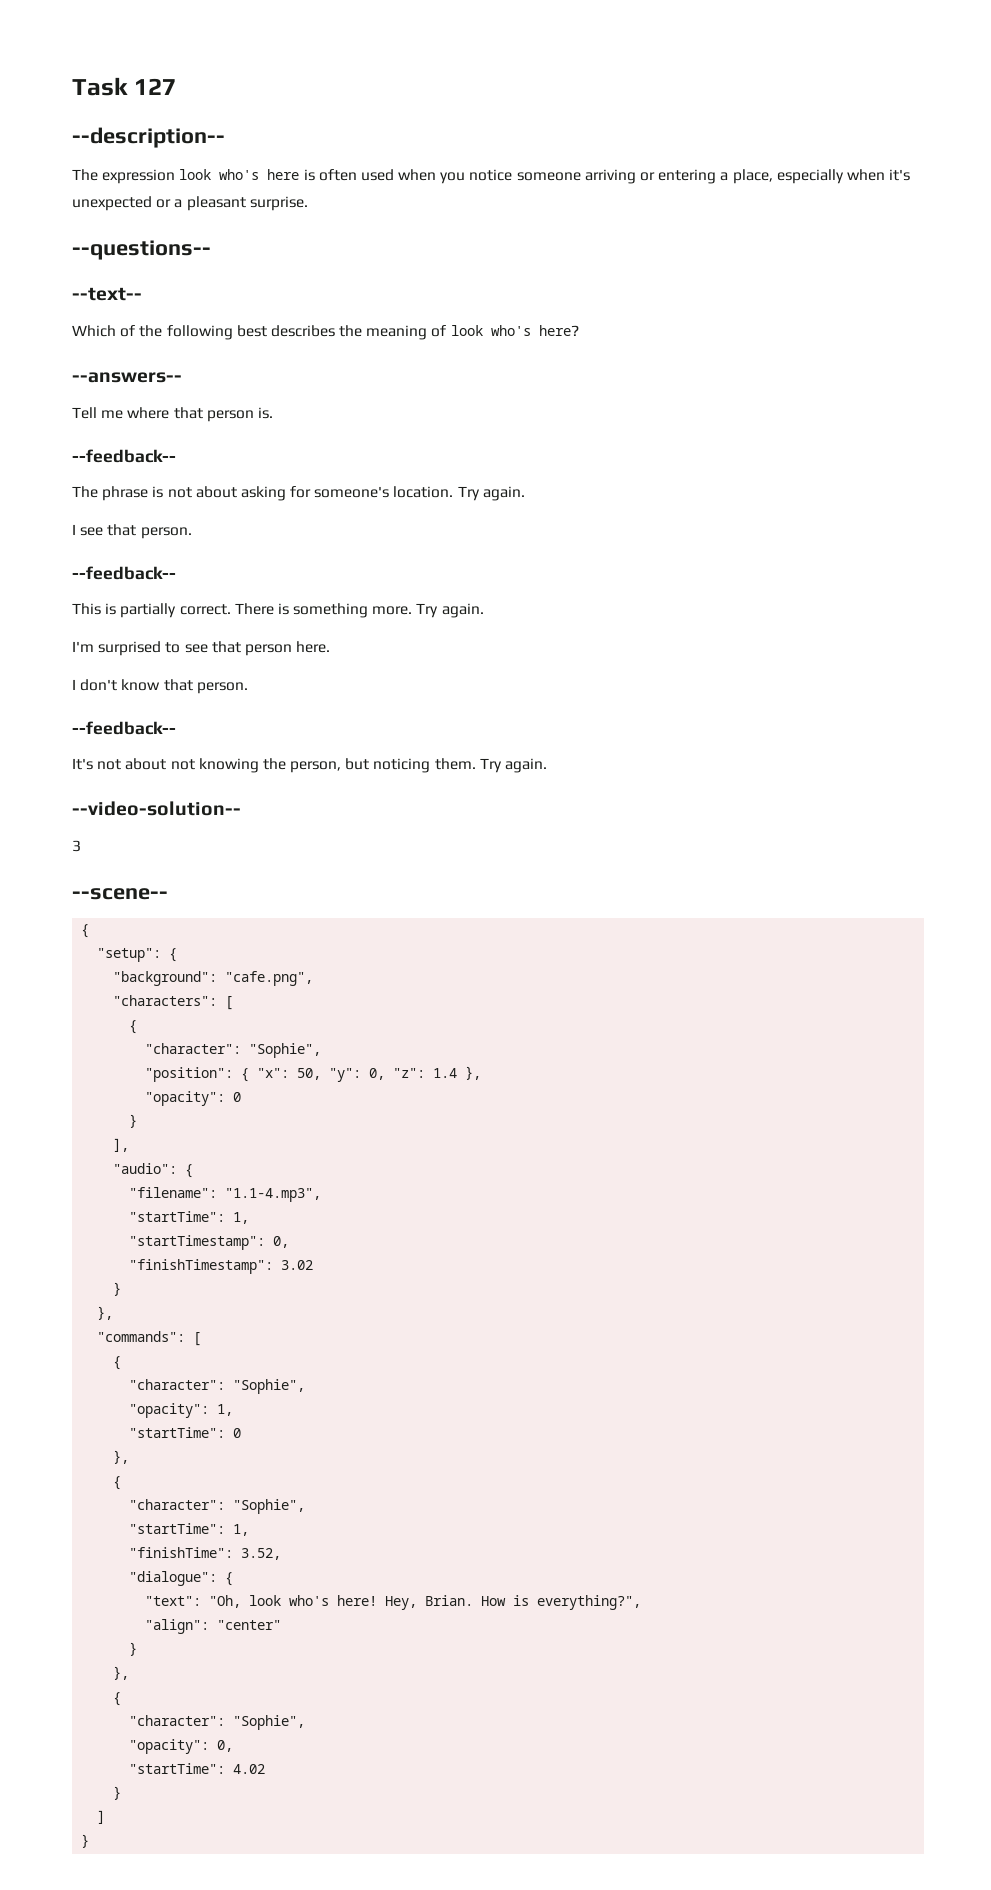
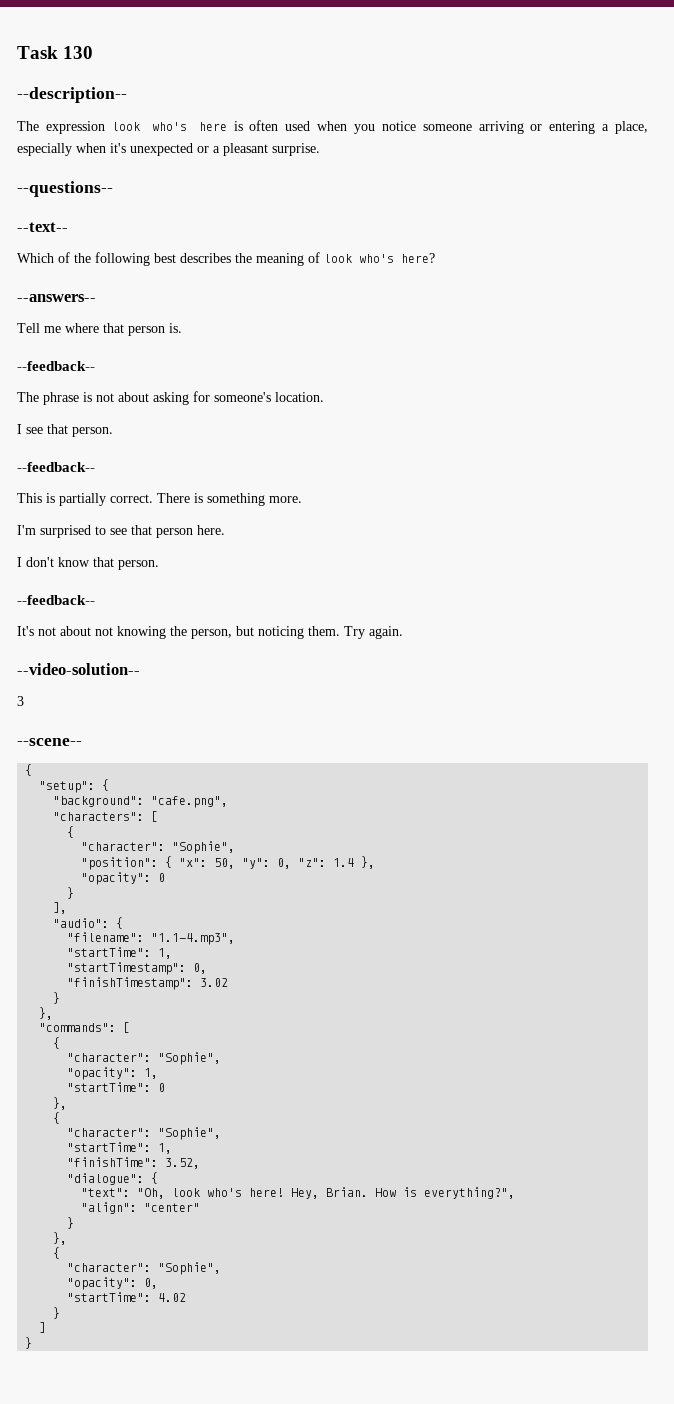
- Task 127
+ Task 130
- The phrase is not about asking for someone's location. Try again.
+ The phrase is not about asking for someone's location.
- There is something more. Try again.
+ There is something more.

